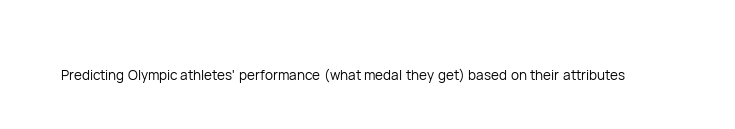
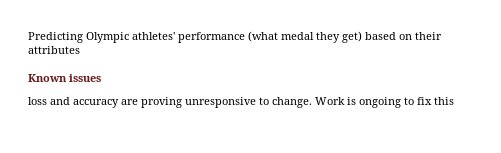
+ Known issues
+ loss and accuracy are proving unresponsive to change. Work is ongoing to fix this

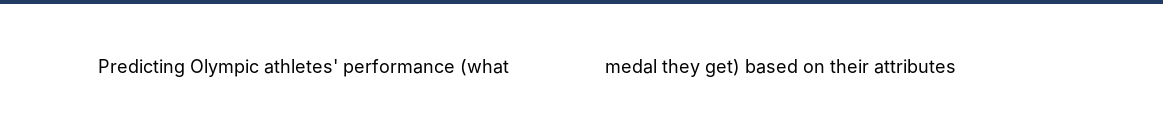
- Known issues
- loss and accuracy are proving unresponsive to change. Work is ongoing to fix this

